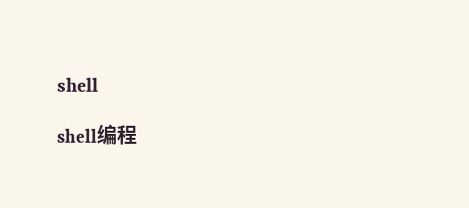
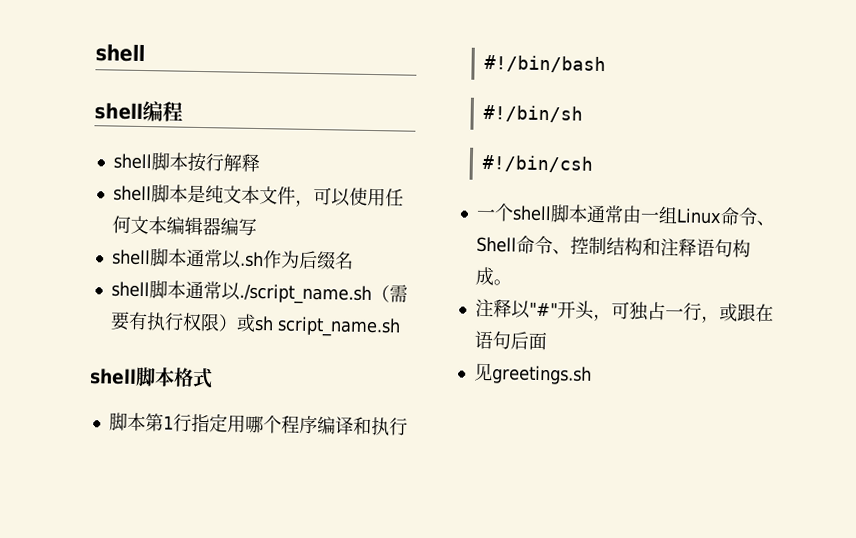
+ shell脚本按行解释
+ shell脚本是纯文本文件，可以使用任何文本编辑器编写
+ shell脚本通常以.sh作为后缀名
+ shell脚本通常以./script_name.sh（需要有执行权限）或sh script_name.sh
+ shell脚本格式
+ 脚本第1行指定用哪个程序编译和执行
+ #!/bin/bash
+ #!/bin/sh
+ #!/bin/csh
+ 一个shell脚本通常由一组Linux命令、Shell命令、控制结构和注释语句构成。
+ 注释以"#"开头，可独占一行，或跟在语句后面
+ 见greetings.sh

